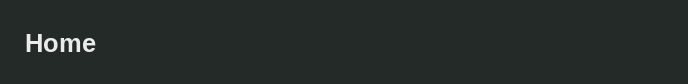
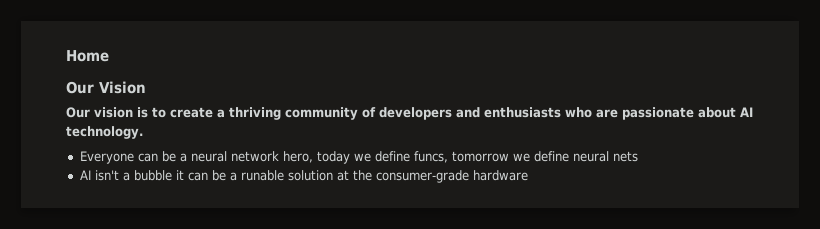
+ Our Vision
+ Our vision is to create a thriving community of developers and enthusiasts who are passionate about AI technology.
+ Everyone can be a neural network hero, today we define funcs, tomorrow we define neural nets
+ AI isn't a bubble it can be a runable solution at the consumer-grade hardware

